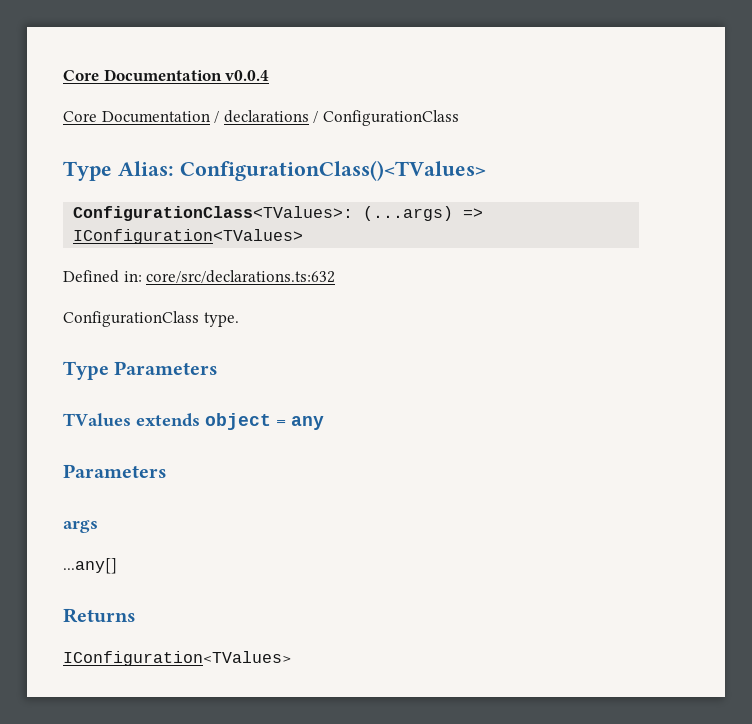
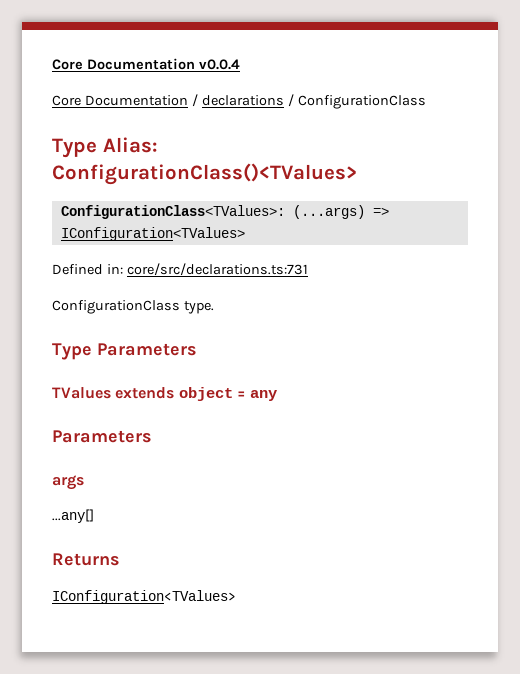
- Defined in: core/src/declarations.ts:632
+ Defined in: core/src/declarations.ts:731

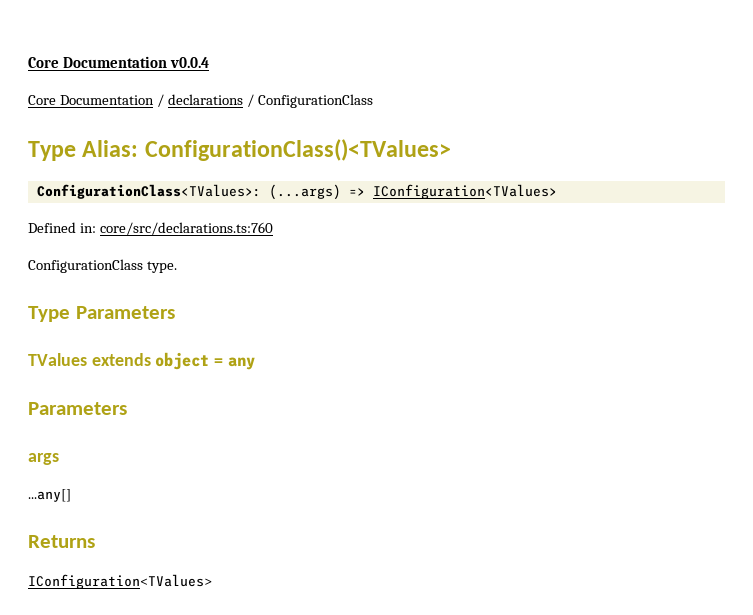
- Defined in: core/src/declarations.ts:731
+ Defined in: core/src/declarations.ts:760

